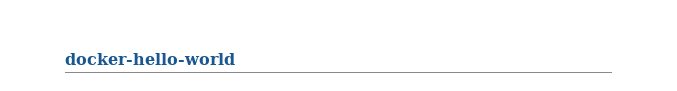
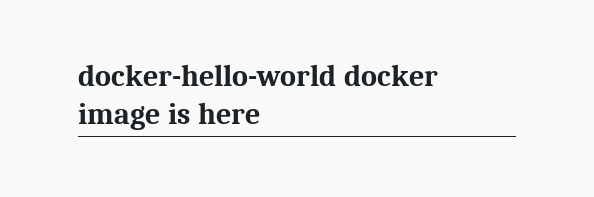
- docker-hello-world
+ docker-hello-world docker image is here

